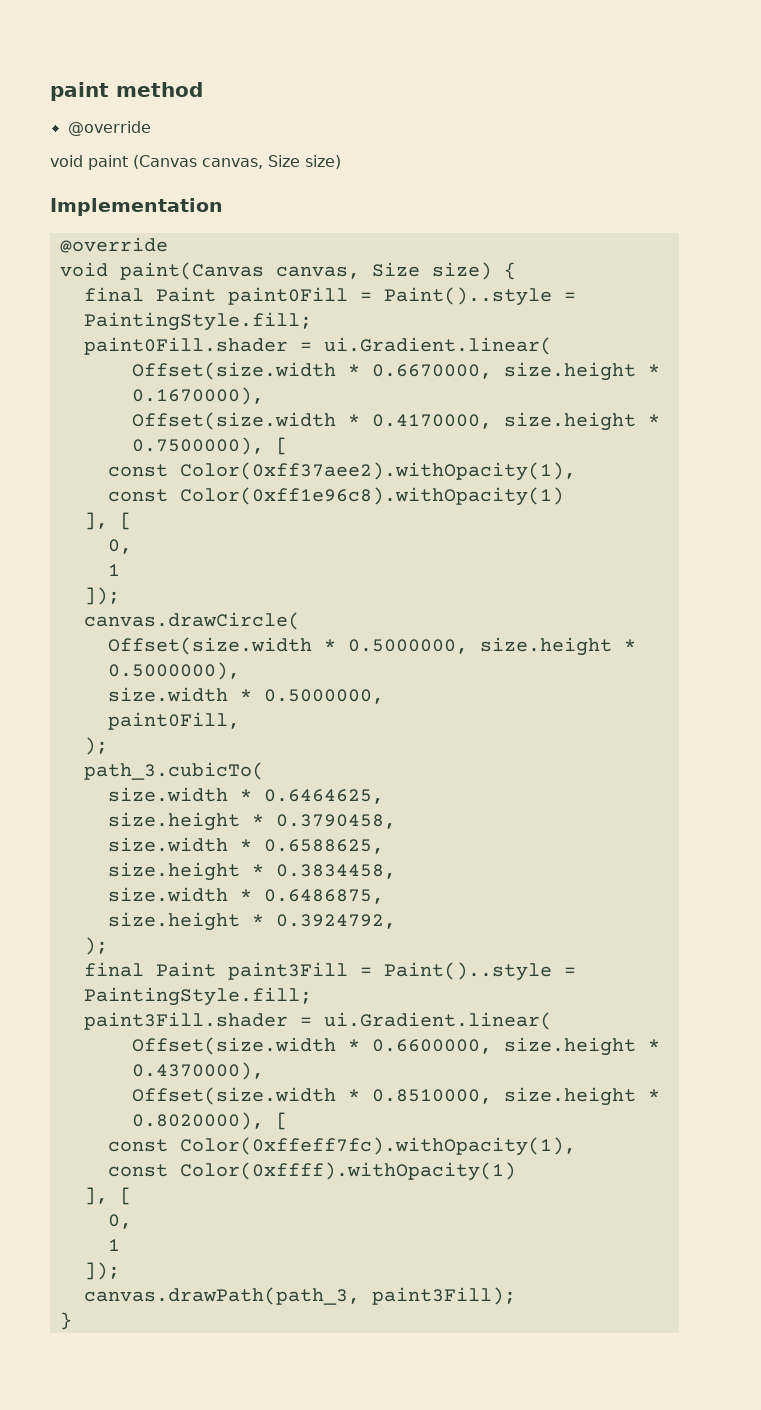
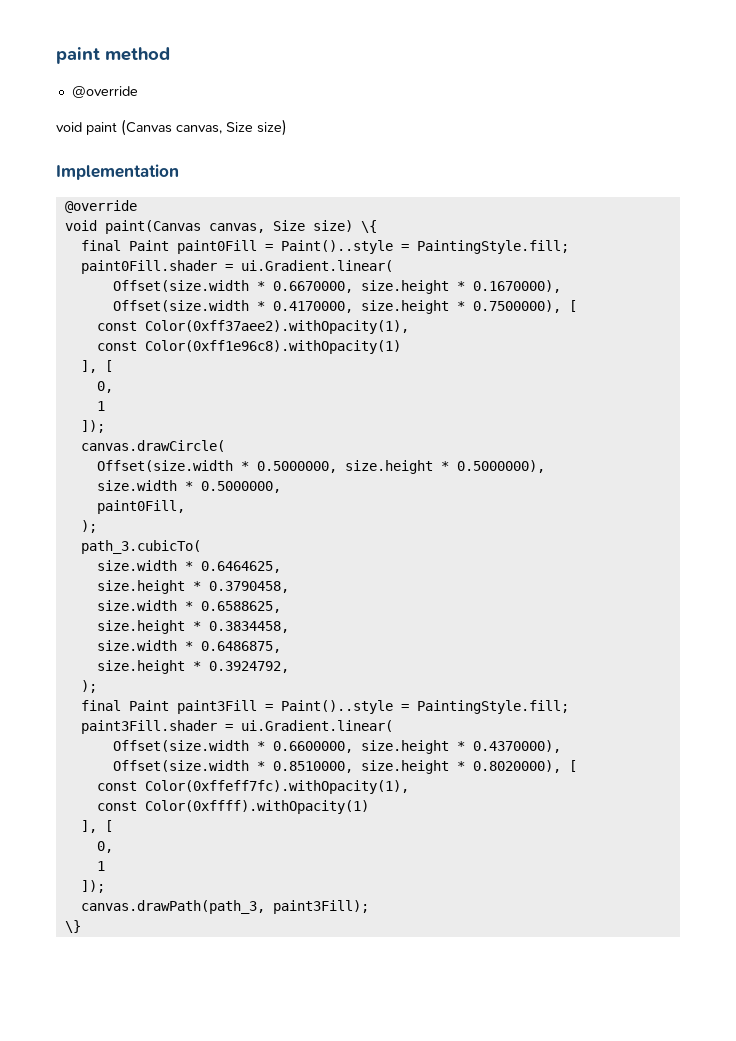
- void paint(Canvas canvas, Size size) {
+ void paint(Canvas canvas, Size size) \{
- }
+ \}

